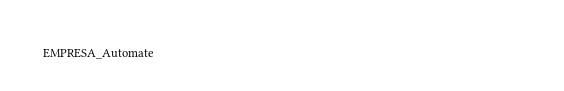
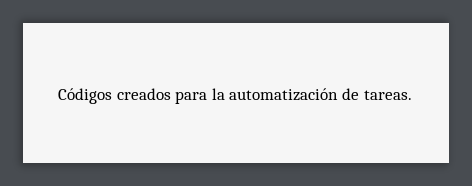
- EMPRESA_Automate
+ Códigos creados para la automatización de tareas.

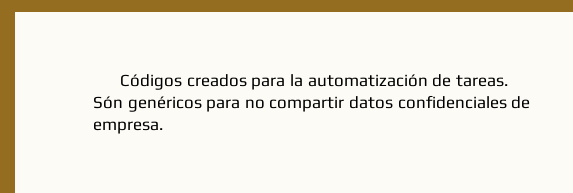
+ Són genéricos para no compartir datos confidenciales de empresa.

